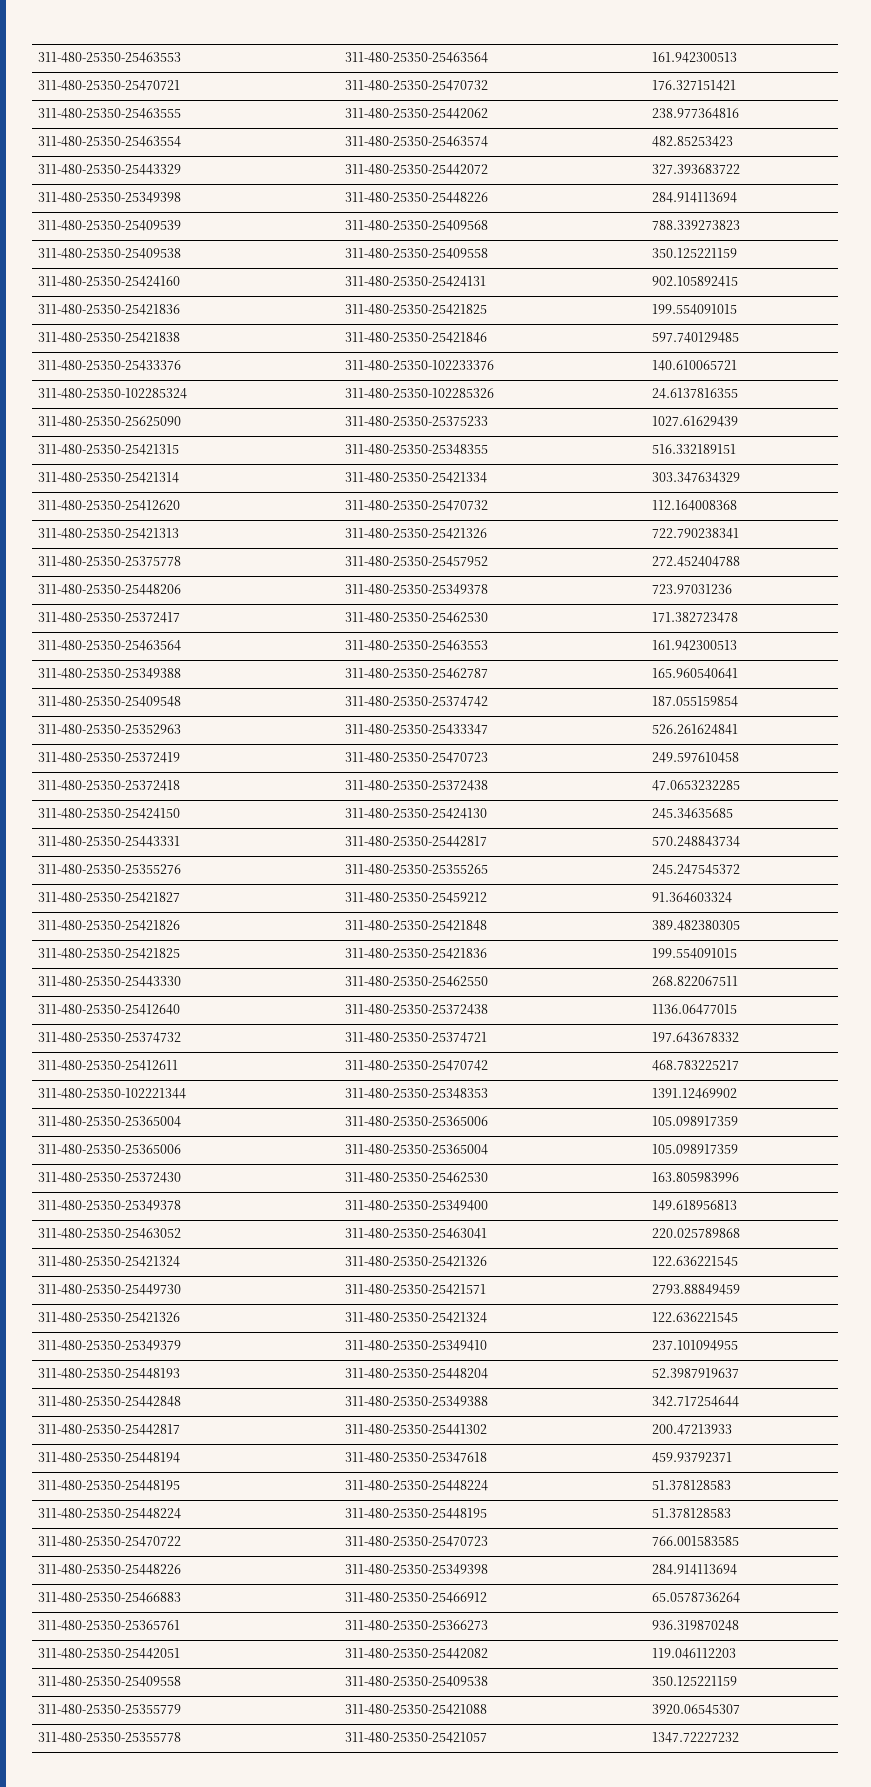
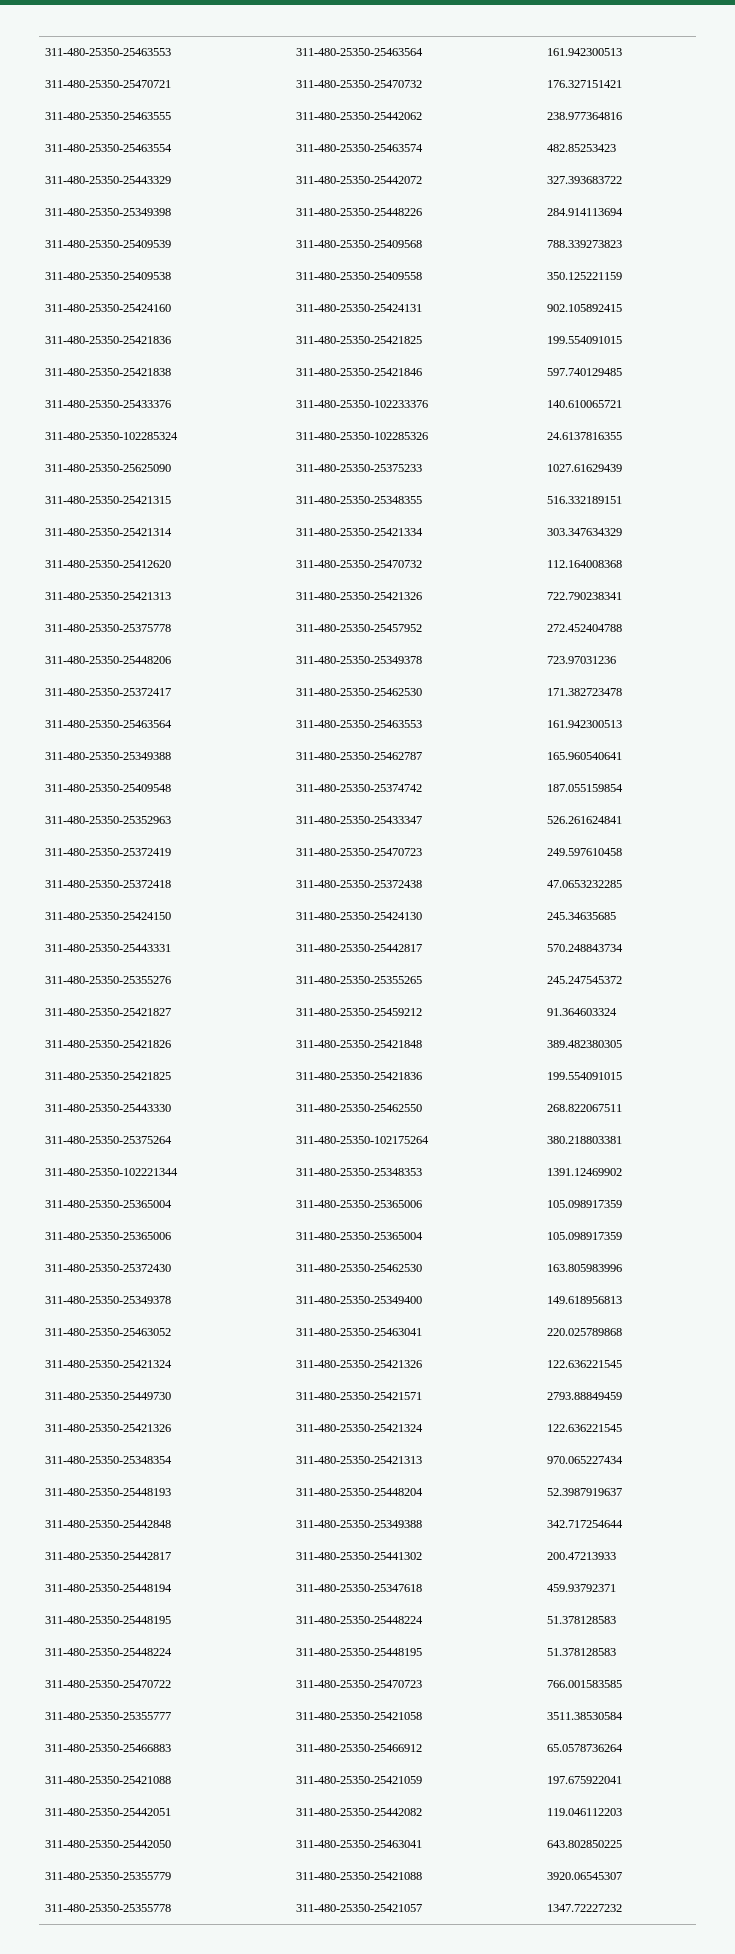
- 311-480-25350-25412640 | 311-480-25350-25372438 | 1136.06477015
- 311-480-25350-25374732 | 311-480-25350-25374721 | 197.643678332
- 311-480-25350-25412611 | 311-480-25350-25470742 | 468.783225217
+ 311-480-25350-25375264 | 311-480-25350-102175264 | 380.218803381
- 311-480-25350-25349379 | 311-480-25350-25349410 | 237.101094955
+ 311-480-25350-25348354 | 311-480-25350-25421313 | 970.065227434
- 311-480-25350-25448226 | 311-480-25350-25349398 | 284.914113694
+ 311-480-25350-25355777 | 311-480-25350-25421058 | 3511.38530584
- 311-480-25350-25365761 | 311-480-25350-25366273 | 936.319870248
+ 311-480-25350-25421088 | 311-480-25350-25421059 | 197.675922041
- 311-480-25350-25409558 | 311-480-25350-25409538 | 350.125221159
+ 311-480-25350-25442050 | 311-480-25350-25463041 | 643.802850225

